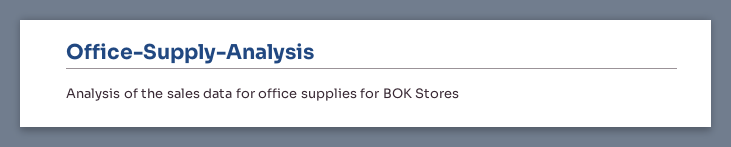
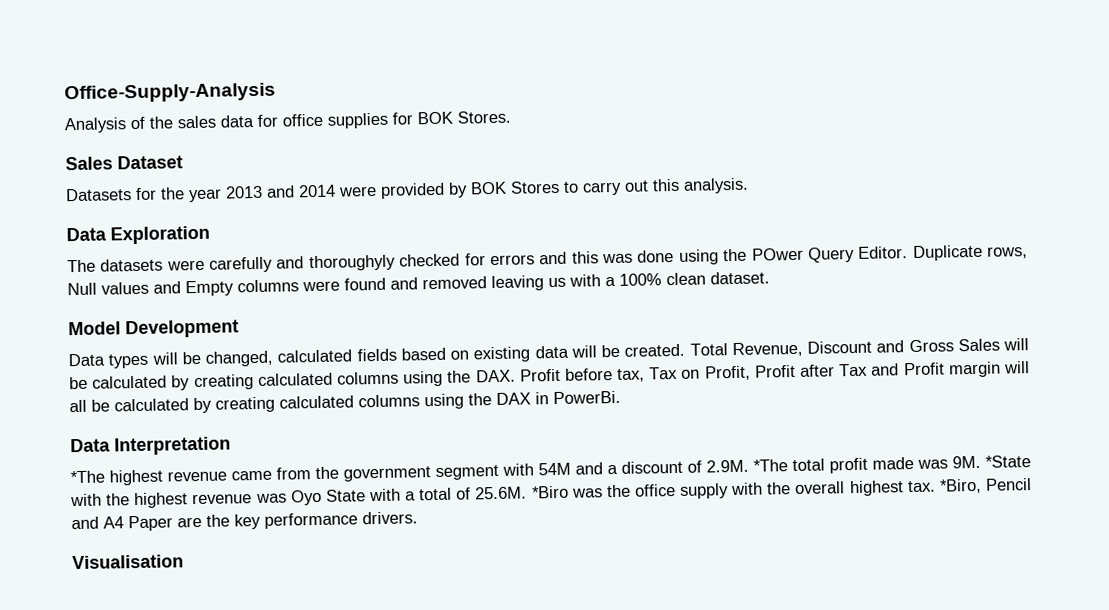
- Analysis of the sales data for office supplies for BOK Stores
+ Analysis of the sales data for office supplies for BOK Stores.
+ Sales Dataset
+ Datasets for the year 2013 and 2014 were provided by BOK Stores to carry out this analysis.
+ Data Exploration
+ The datasets were carefully and thoroughyly checked for errors and this was done using the POwer Query Editor. Duplicate rows, Null values and Empty columns were found and removed leaving us with a 100% clean dataset.
+ Model Development
+ Data types will be changed, calculated fields based on existing data will be created. Total Revenue, Discount and Gross Sales will be calculated by creating calculated columns using the DAX. Profit before tax, Tax on Profit, Profit after Tax and Profit margin will all be calculated by creating calculated columns using the DAX in PowerBi.
+ Data Interpretation
+ *The highest revenue came from the government segment with 54M and a discount of 2.9M. *The total profit made was 9M. *State with the highest revenue was Oyo State with a total of 25.6M. *Biro was the office supply with the overall highest tax. *Biro, Pencil and A4 Paper are the key performance drivers.
+ Visualisation

